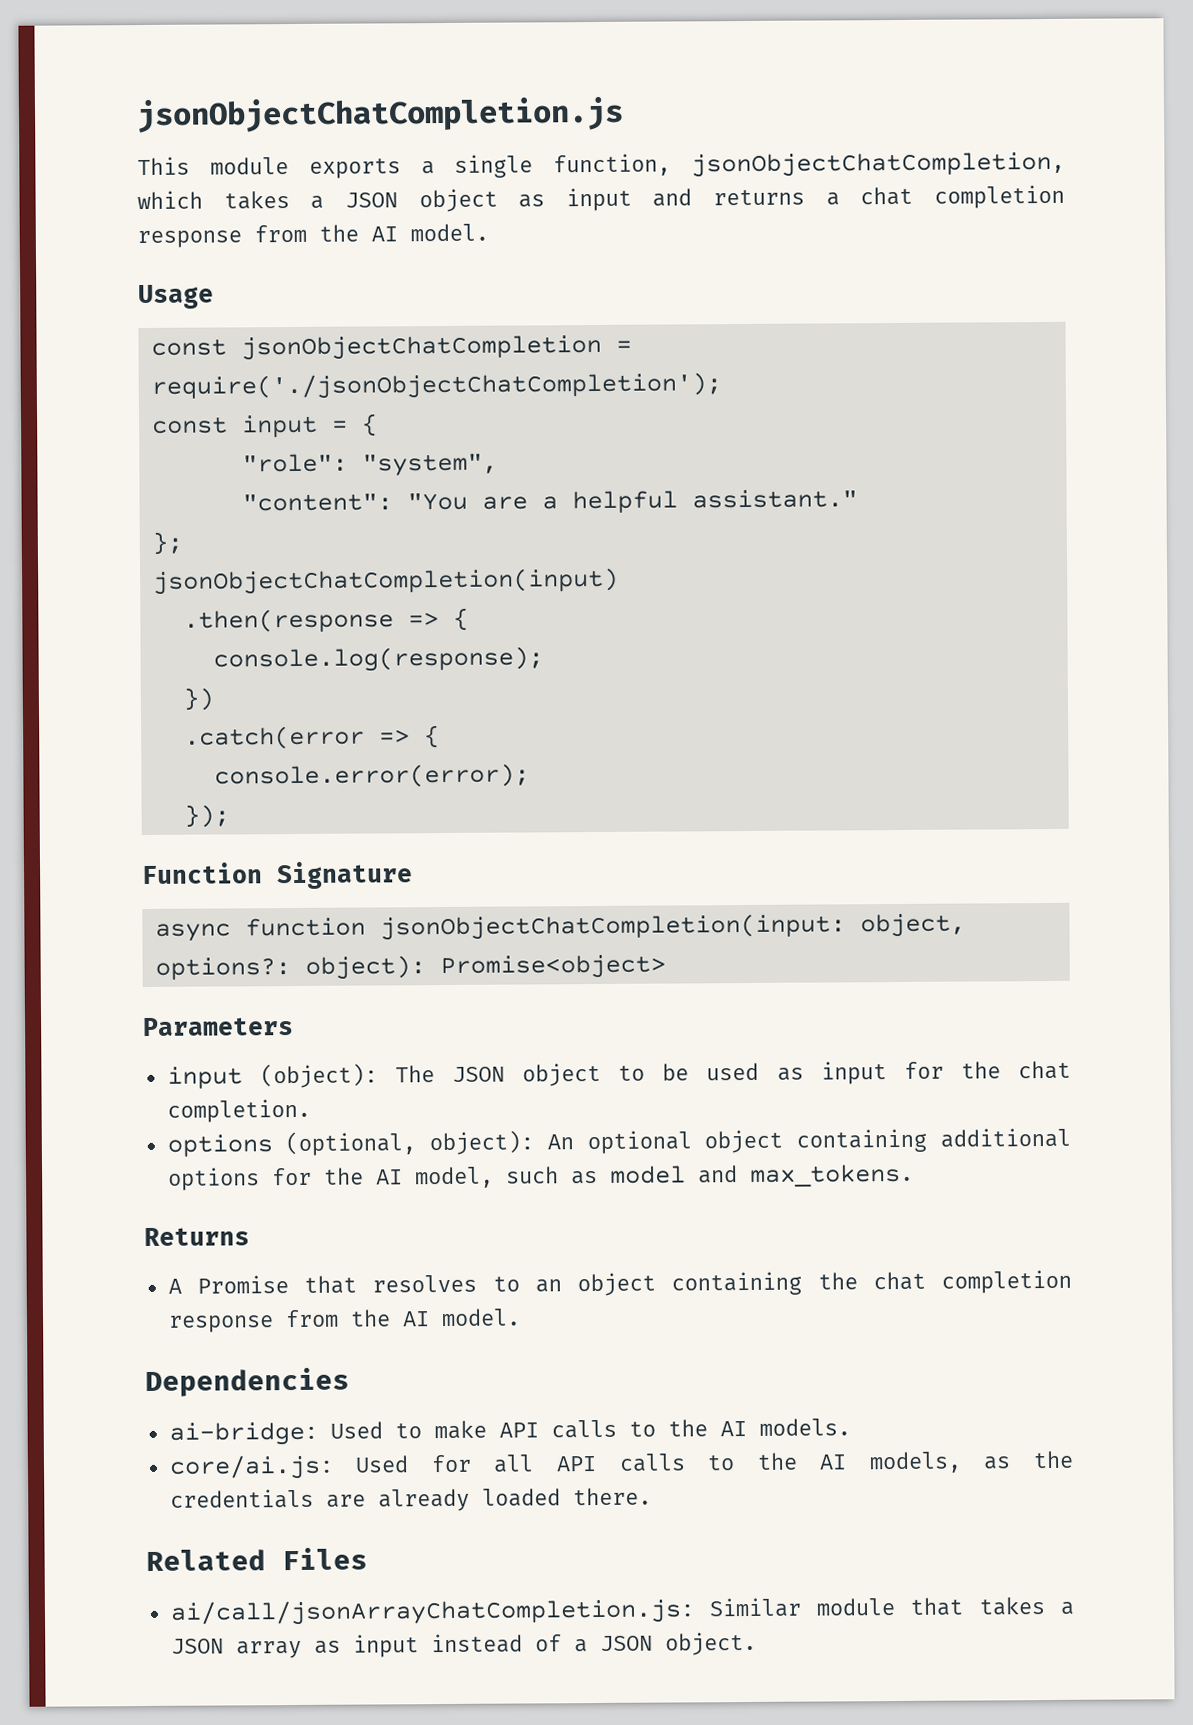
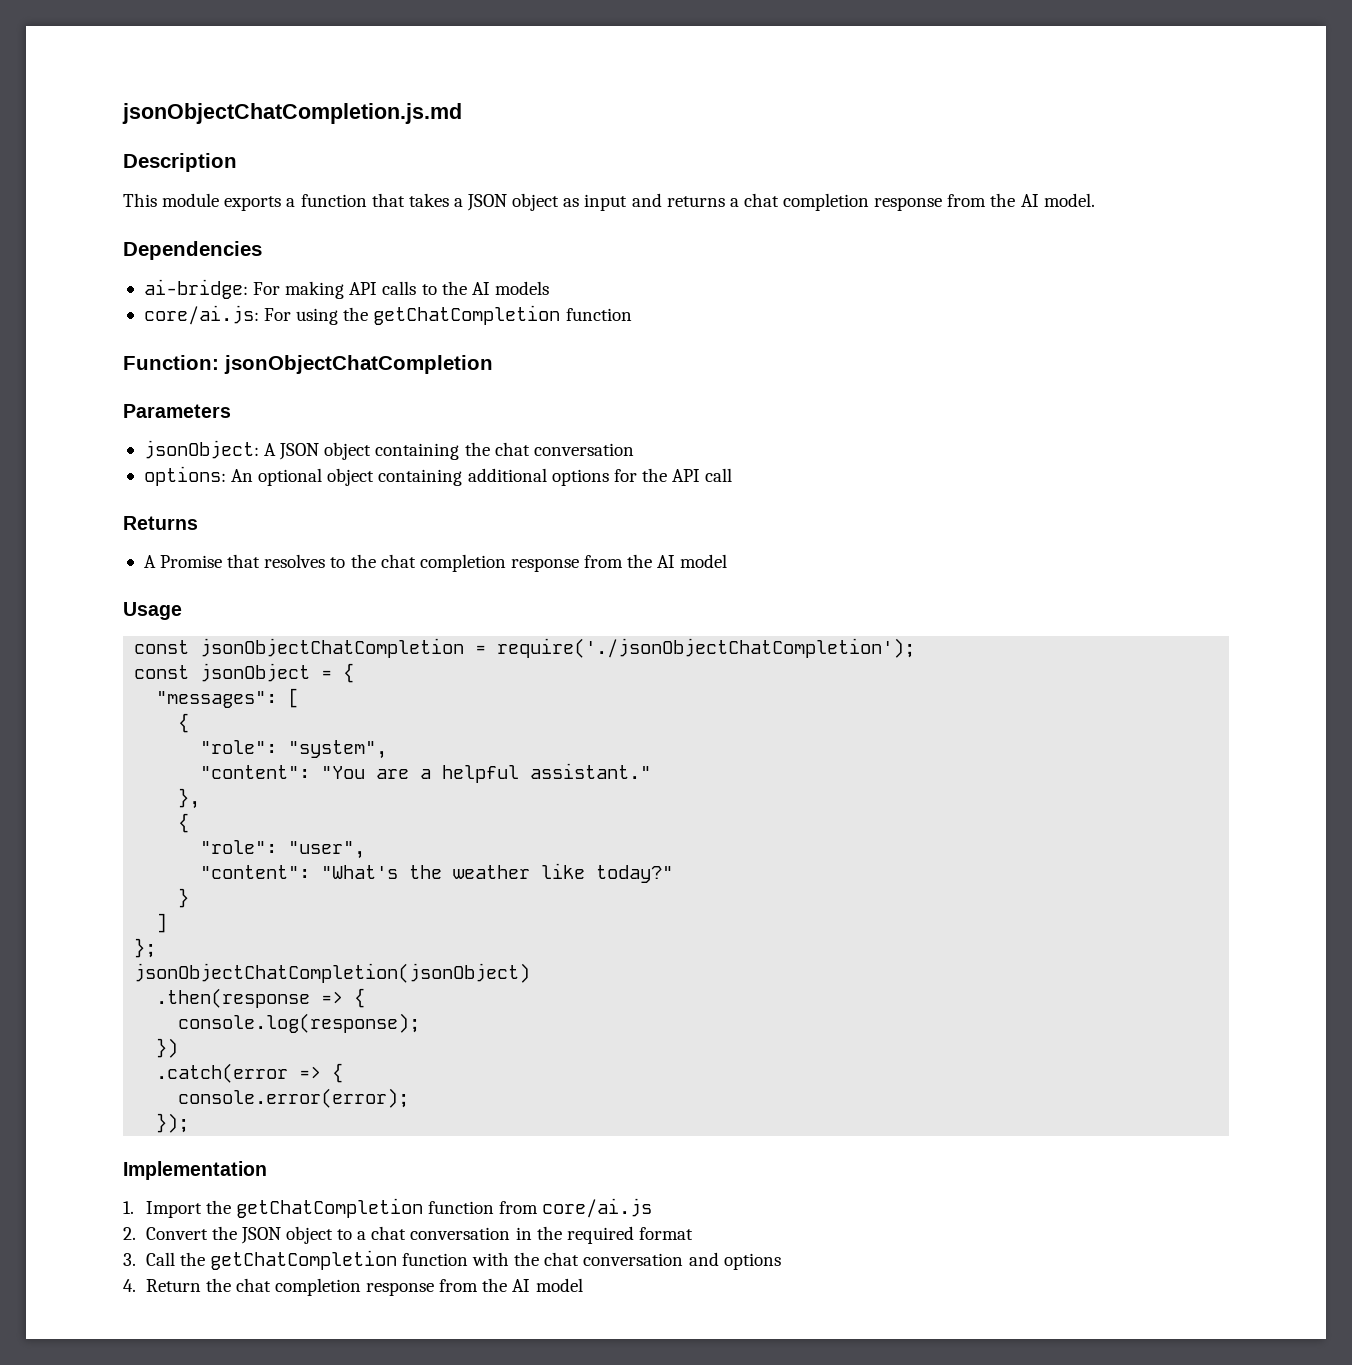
- jsonObjectChatCompletion.js
+ jsonObjectChatCompletion.js.md
+ Description
- This module exports a single function, jsonObjectChatCompletion, which takes a JSON object as input and returns a chat completion response from the AI model.
+ This module exports a function that takes a JSON object as input and returns a chat completion response from the AI model.
+ Dependencies
+ ai-bridge: For making API calls to the AI models
+ core/ai.js: For using the getChatCompletion function
+ Function: jsonObjectChatCompletion
+ Parameters
+ jsonObject: A JSON object containing the chat conversation
+ options: An optional object containing additional options for the API call
+ Returns
+ A Promise that resolves to the chat completion response from the AI model
- const input = {
+ const jsonObject = {
+ "messages": [
+ {
+ },
+ {
+ "role": "user",
+ "content": "What's the weather like today?"
+ }
+ ]
- jsonObjectChatCompletion(input)
+ jsonObjectChatCompletion(jsonObject)
- Function Signature
- async function jsonObjectChatCompletion(input: object, options?: object): Promise<object>
- Parameters
- input (object): The JSON object to be used as input for the chat completion.
- options (optional, object): An optional object containing additional options for the AI model, such as model and max_tokens.
- Returns
- A Promise that resolves to an object containing the chat completion response from the AI model.
- Dependencies
- ai-bridge: Used to make API calls to the AI models.
- core/ai.js: Used for all API calls to the AI models, as the credentials are already loaded there.
- Related Files
- ai/call/jsonArrayChatCompletion.js: Similar module that takes a JSON array as input instead of a JSON object.
+ Implementation
+ 1. Import the getChatCompletion function from core/ai.js
+ 2. Convert the JSON object to a chat conversation in the required format
+ 3. Call the getChatCompletion function with the chat conversation and options
+ 4. Return the chat completion response from the AI model

